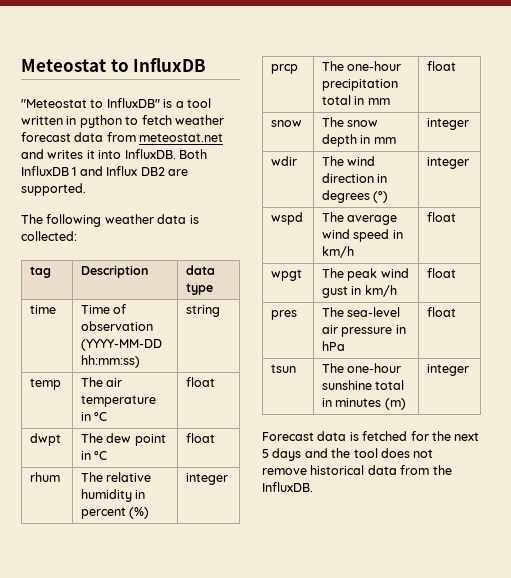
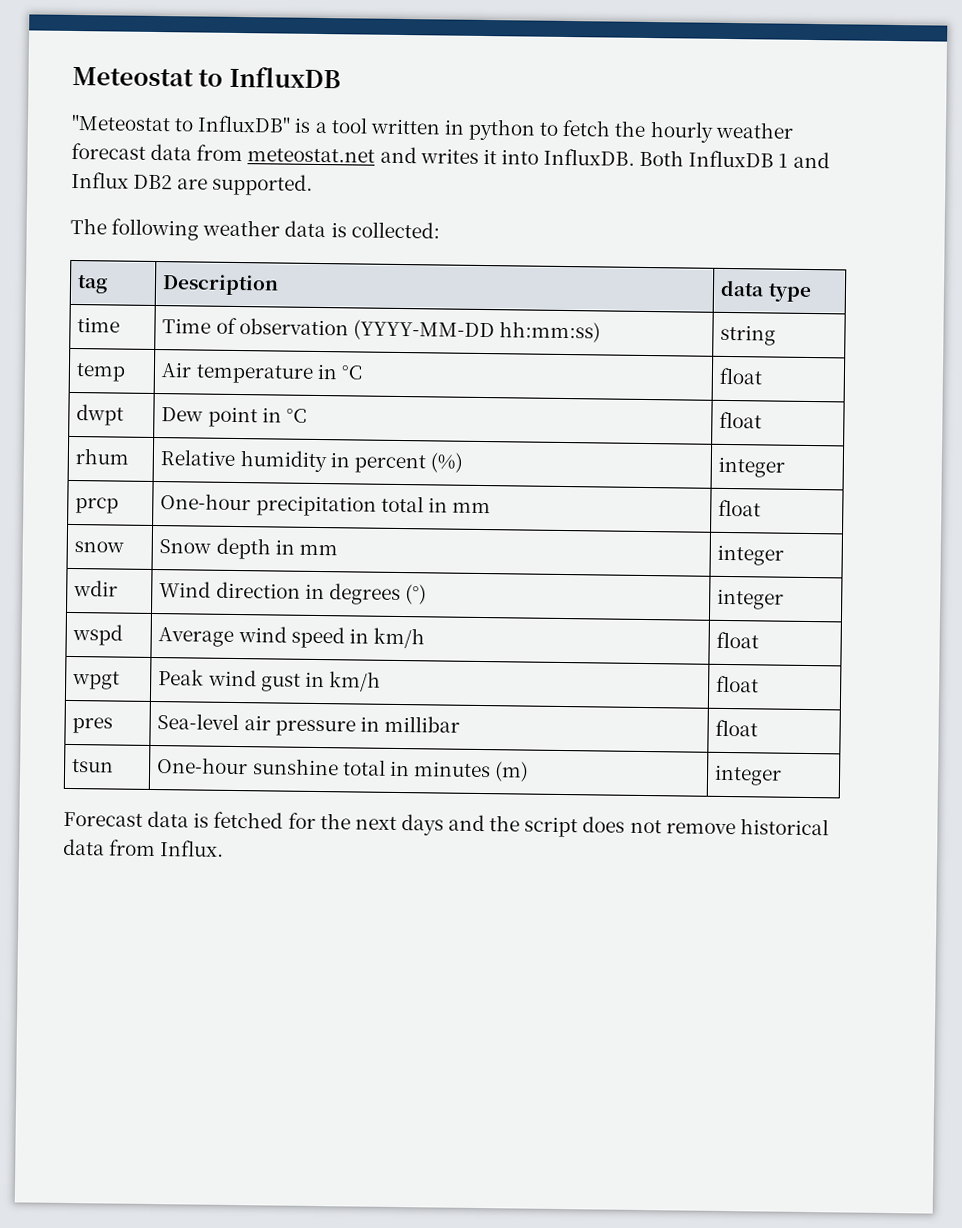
- "Meteostat to InfluxDB" is a tool written in python to fetch weather forecast data from meteostat.net and writes it into InfluxDB.
+ "Meteostat to InfluxDB" is a tool written in python to fetch the hourly weather forecast data from meteostat.net and writes it into InfluxDB.
- temp | The air temperature in °C | float
+ temp | Air temperature in °C | float
- dwpt | The dew point in °C | float
+ dwpt | Dew point in °C | float
- rhum | The relative humidity in percent (%) | integer
+ rhum | Relative humidity in percent (%) | integer
- prcp | The one-hour precipitation total in mm | float
+ prcp | One-hour precipitation total in mm | float
- snow | The snow depth in mm | integer
+ snow | Snow depth in mm | integer
- wdir | The wind direction in degrees (°) | integer
+ wdir | Wind direction in degrees (°) | integer
- wspd | The average wind speed in km/h | float
+ wspd | Average wind speed in km/h | float
- wpgt | The peak wind gust in km/h | float
+ wpgt | Peak wind gust in km/h | float
- pres | The sea-level air pressure in hPa | float
+ pres | Sea-level air pressure in millibar | float
- tsun | The one-hour sunshine total in minutes (m) | integer
+ tsun | One-hour sunshine total in minutes (m) | integer
- Forecast data is fetched for the next 5 days and the tool does not remove historical data from the InfluxDB.
+ Forecast data is fetched for the next days and the script does not remove historical data from Influx.

